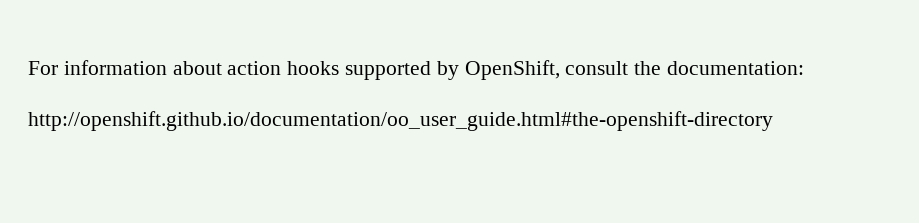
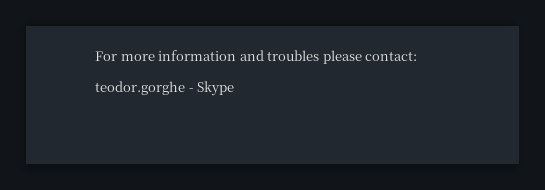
- For information about action hooks supported by OpenShift, consult the documentation:
- http://openshift.github.io/documentation/oo_user_guide.html#the-openshift-directory
+ For more information and troubles please contact:
+ teodor.gorghe - Skype

